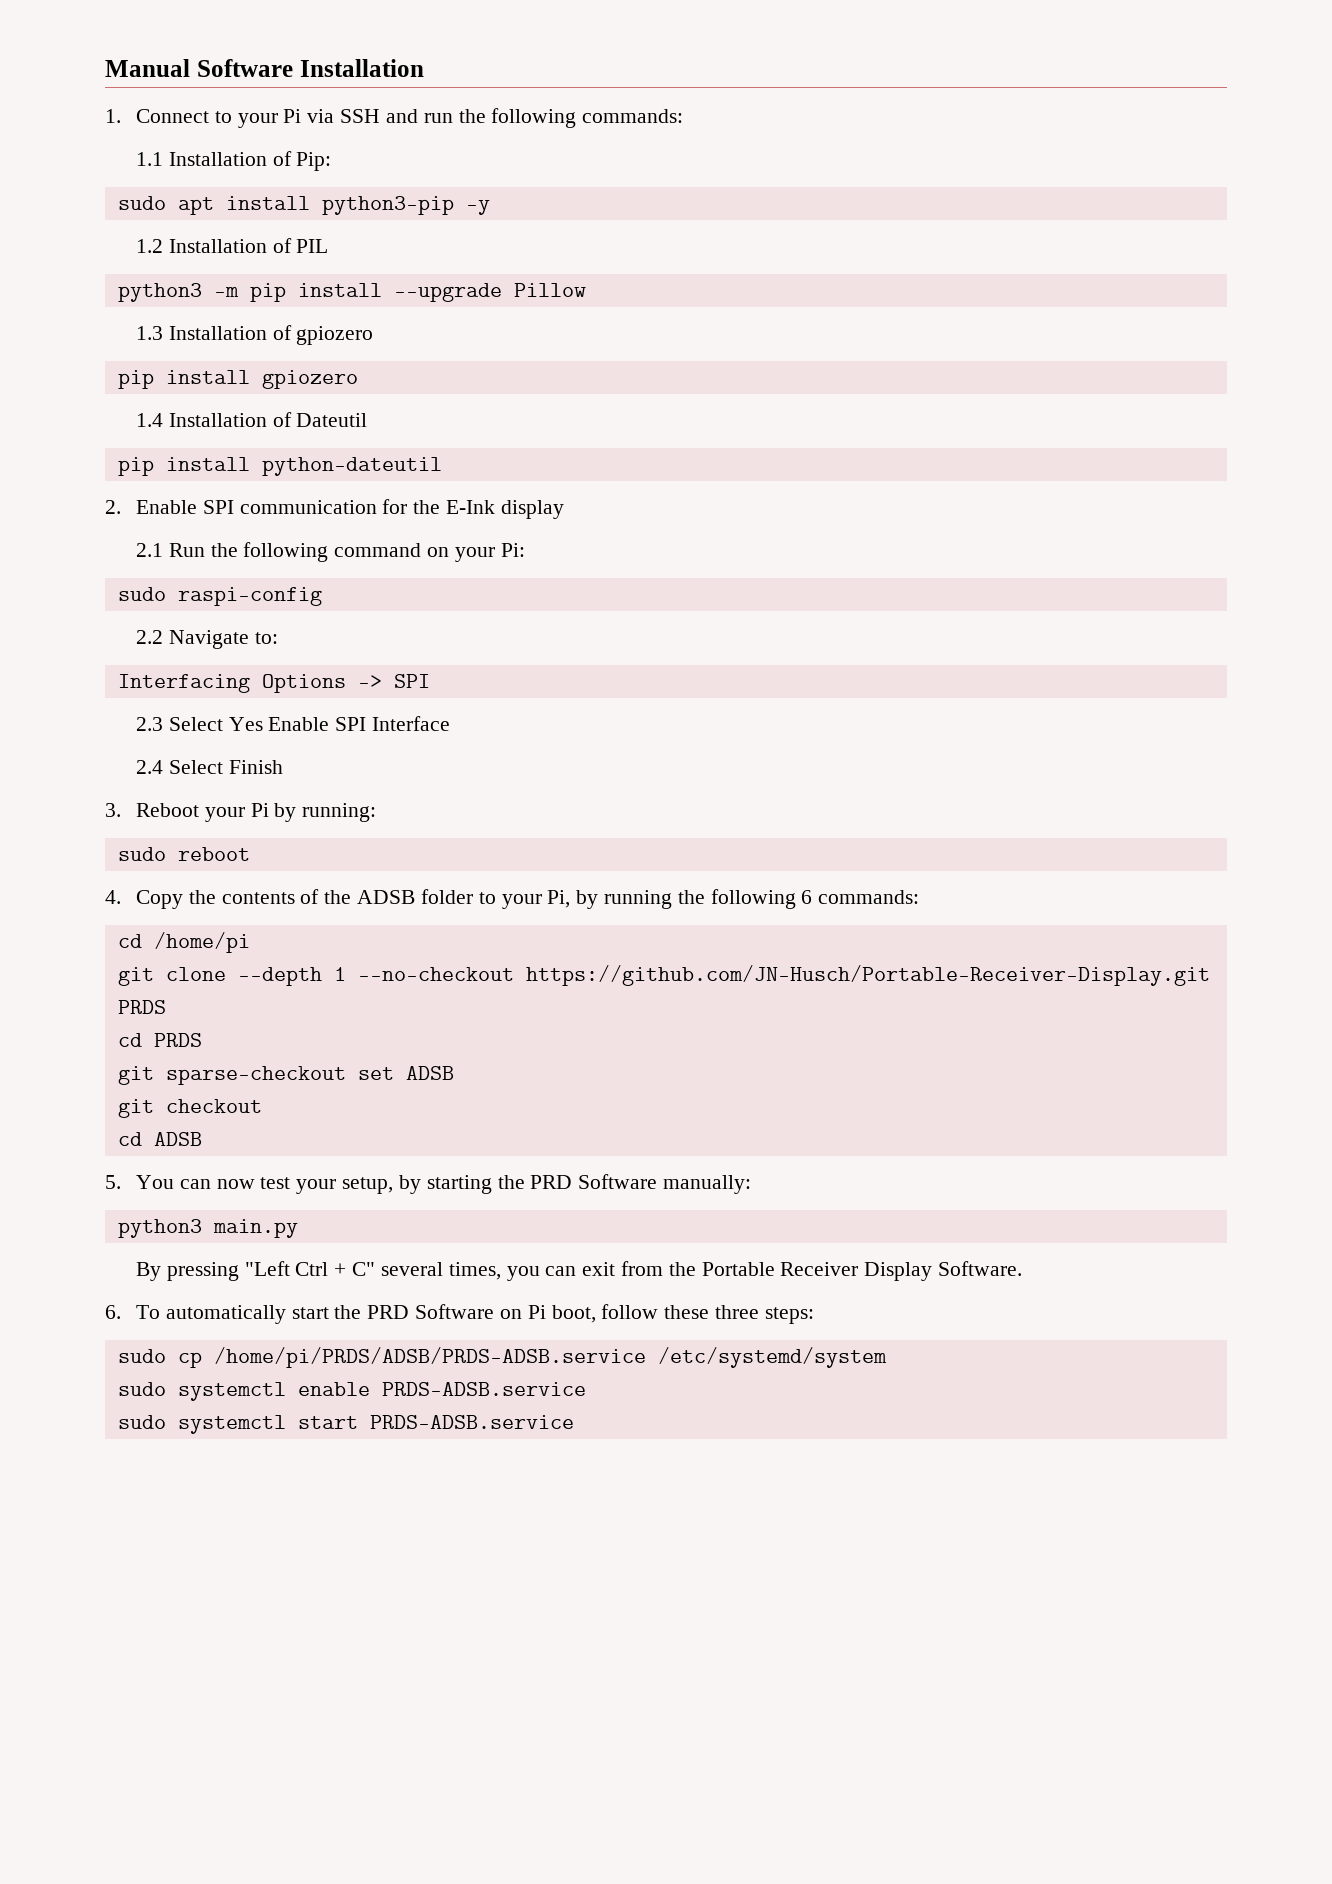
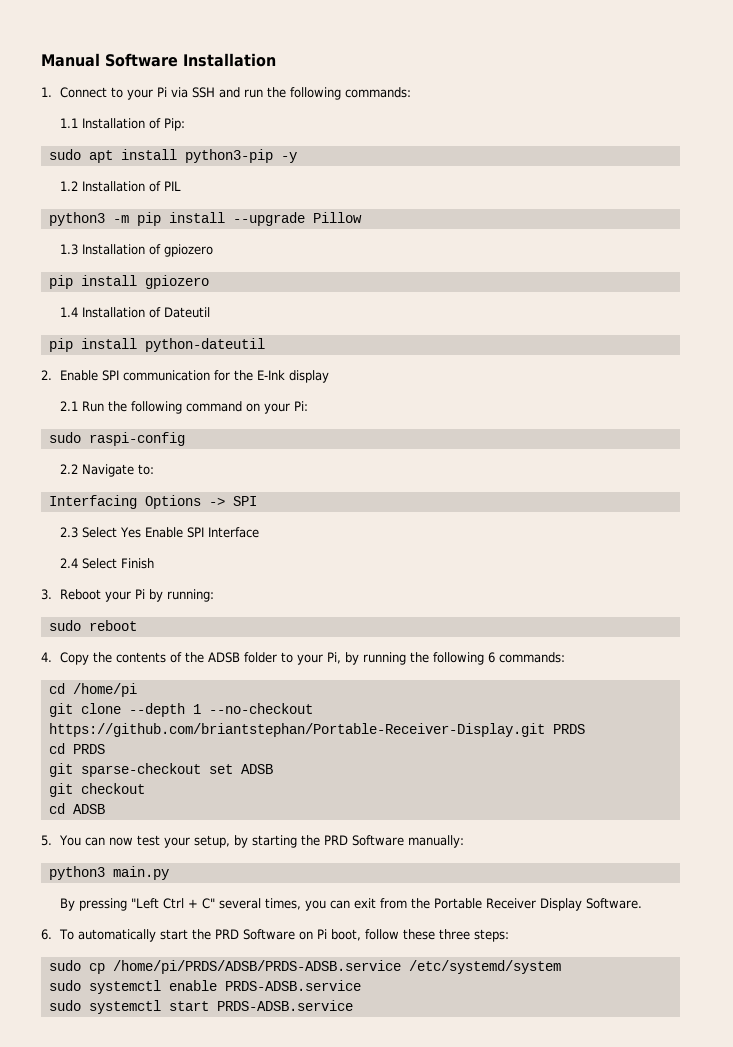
- git clone --depth 1 --no-checkout https://github.com/JN-Husch/Portable-Receiver-Display.git PRDS
+ git clone --depth 1 --no-checkout https://github.com/briantstephan/Portable-Receiver-Display.git PRDS

